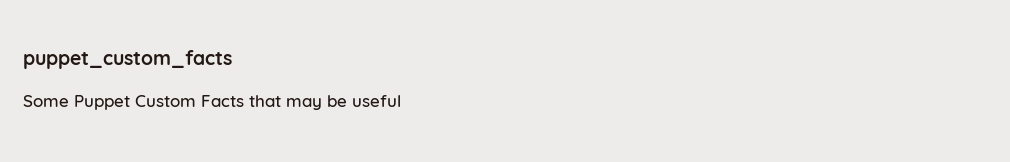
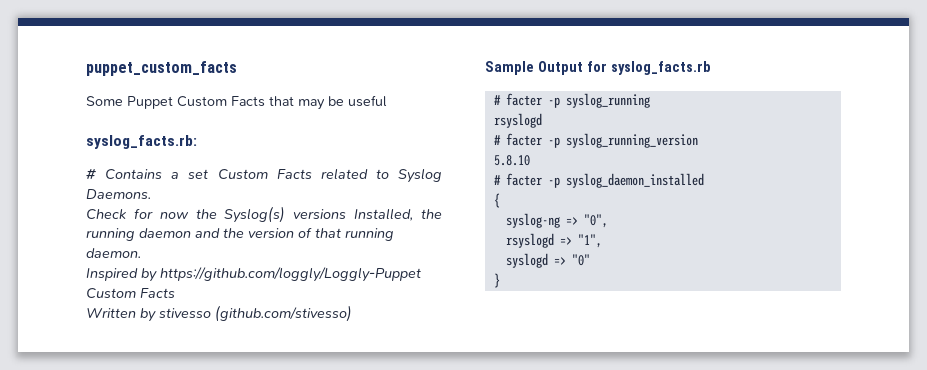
+ syslog_facts.rb:
+ # Contains a set Custom Facts related to Syslog Daemons.
+ Check for now the Syslog(s) versions Installed, the running daemon and the version of that running daemon.
+ Inspired by https://github.com/loggly/Loggly-Puppet Custom Facts
+ Written by stivesso (github.com/stivesso)
+ Sample Output for syslog_facts.rb
+ # facter -p syslog_running
+ rsyslogd
+ # facter -p syslog_running_version
+ 5.8.10
+ # facter -p syslog_daemon_installed
+ {
+ syslog-ng => "0",
+ rsyslogd => "1",
+ syslogd => "0"
+ }

